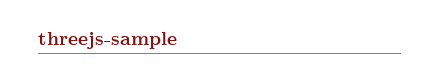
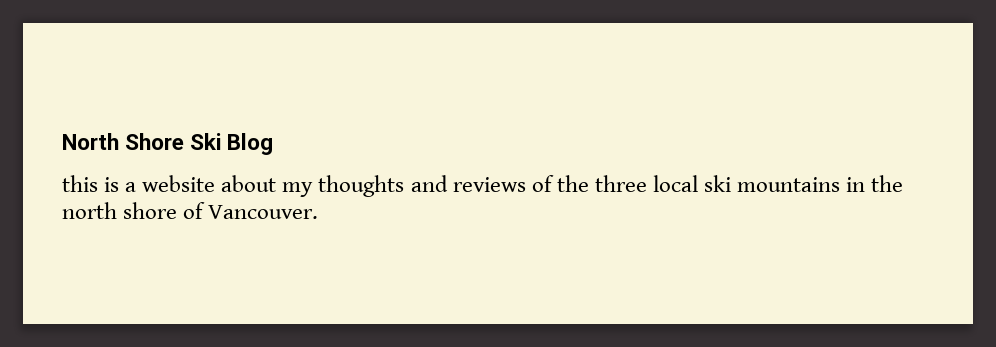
- threejs-sample
+ North Shore Ski Blog
+ this is a website about my thoughts and reviews of the three local ski mountains in the north shore of Vancouver.

